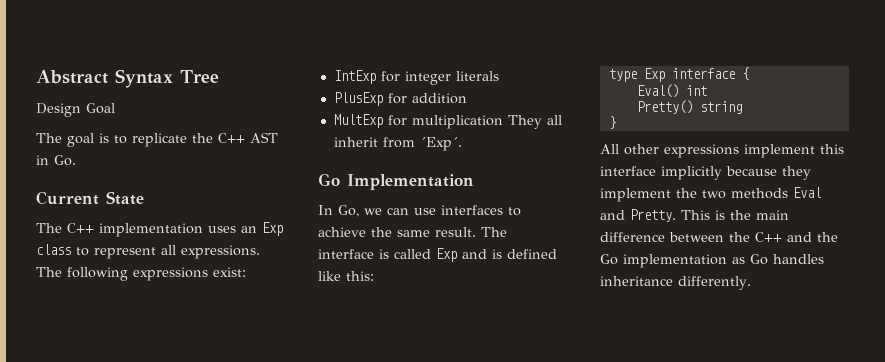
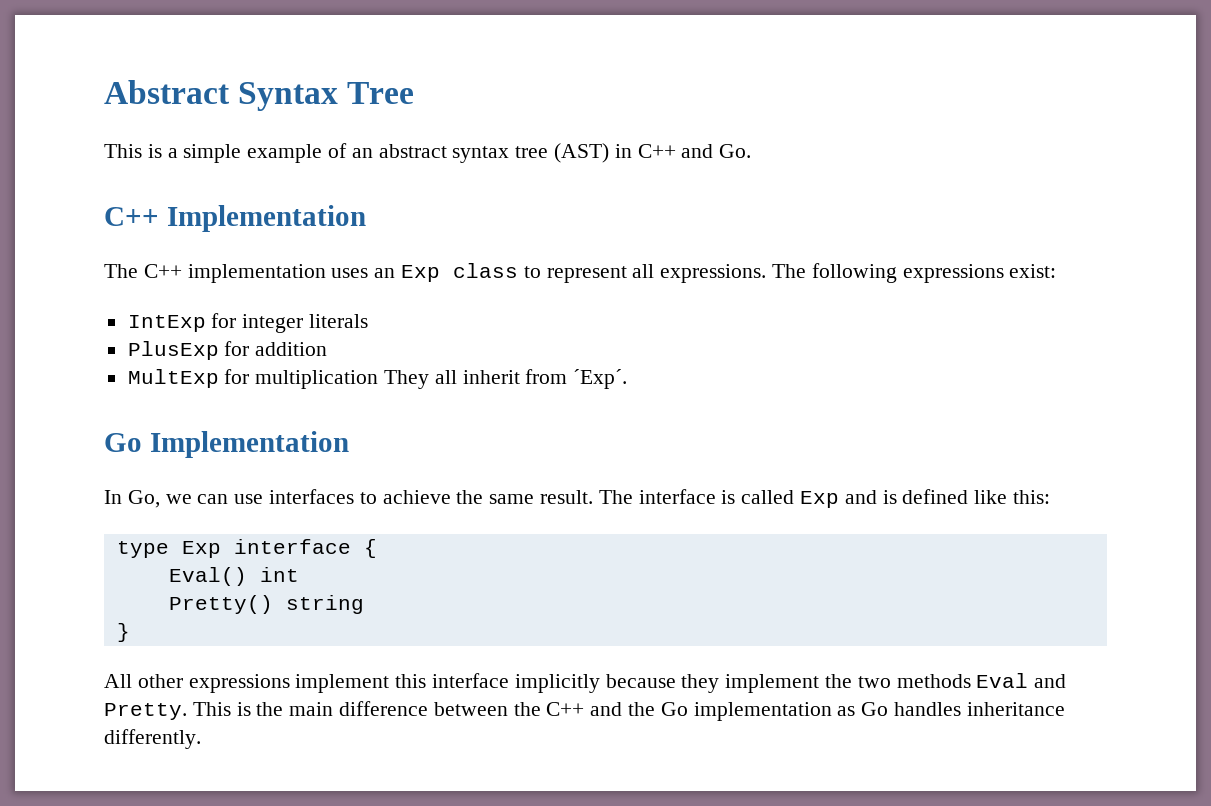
- Design Goal
- The goal is to replicate the C++ AST in Go.
+ This is a simple example of an abstract syntax tree (AST) in C++ and Go.
- Current State
+ C++ Implementation

